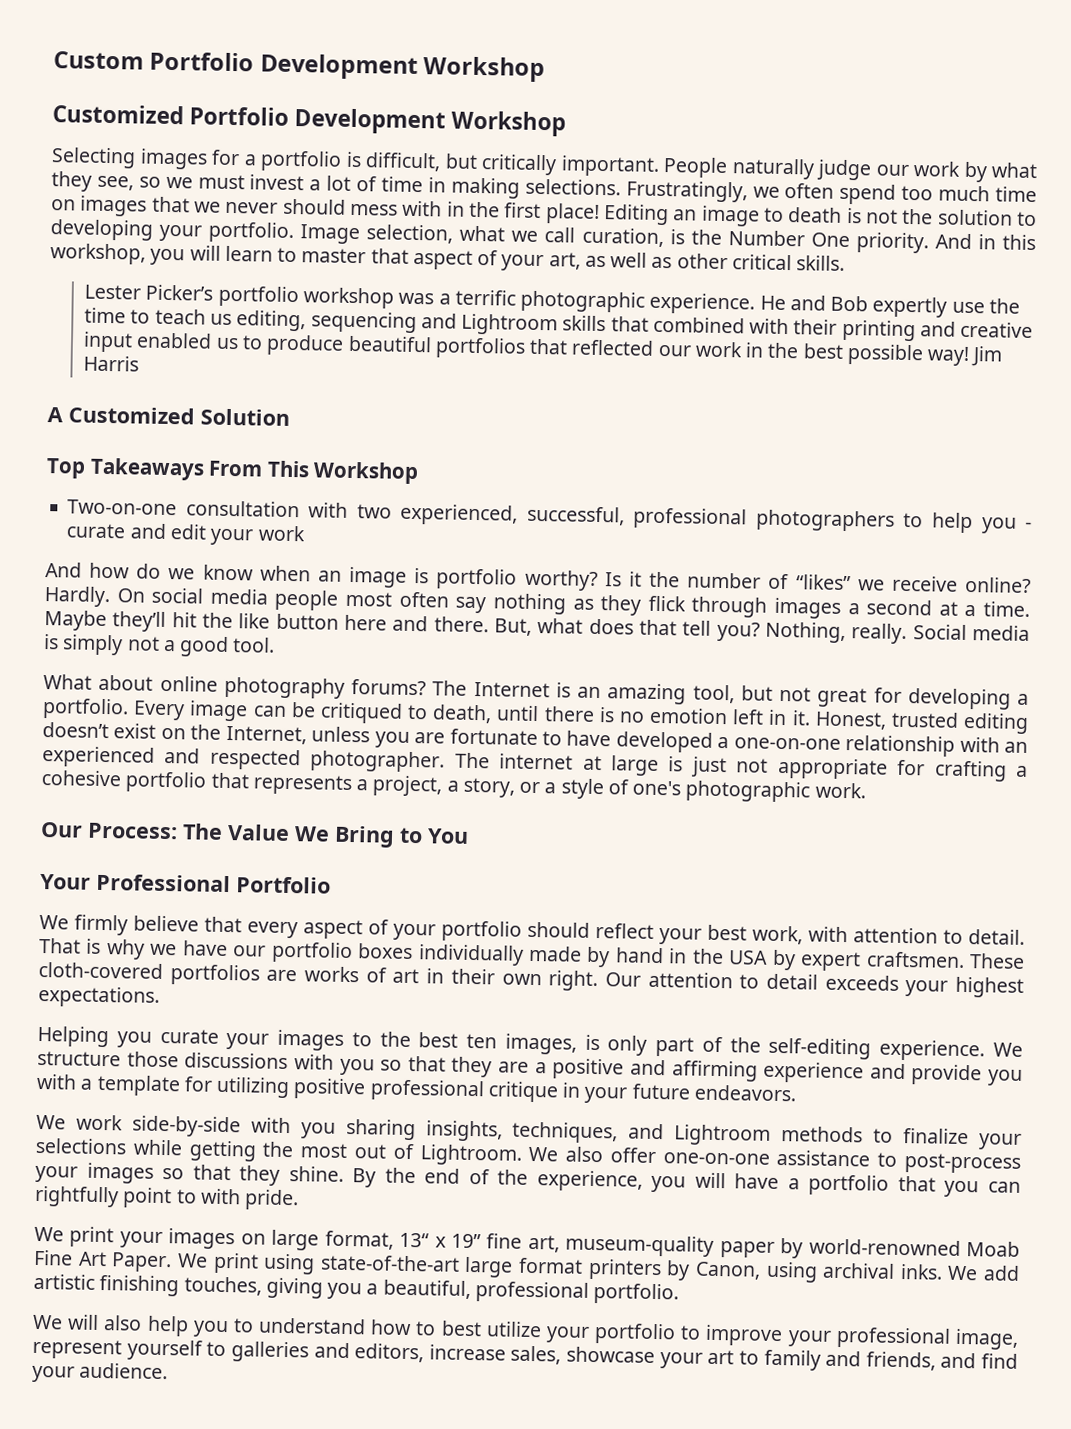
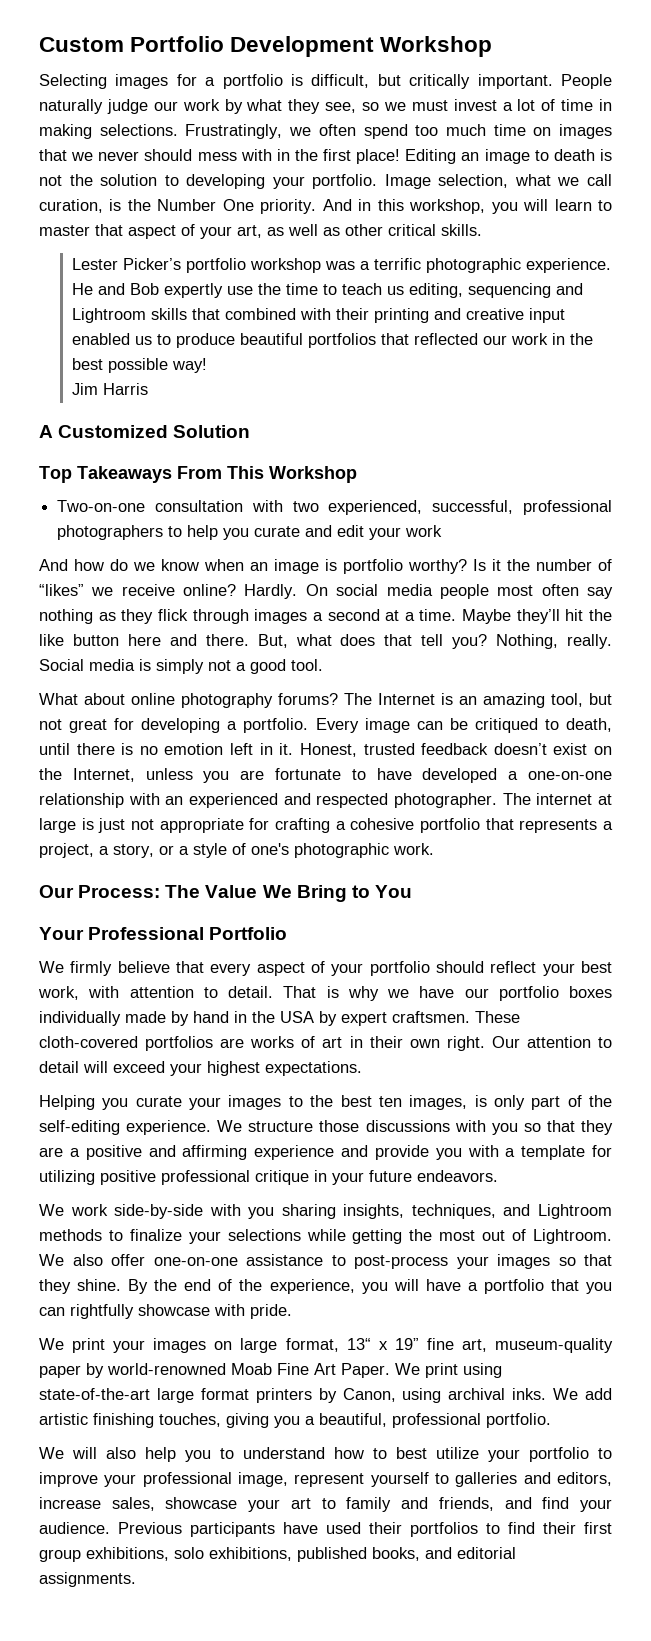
- Customized Portfolio Development Workshop
- He and Bob expertly use the time to teach us editing, sequencing and Lightroom skills that combined with their printing and creative input enabled us to produce beautiful portfolios that reflected our work in the best possible way! Jim Harris
+ He and Bob expertly use the time to teach us editing, sequencing and Lightroom skills that combined with their printing and creative input enabled us to produce beautiful portfolios that reflected our work in the best possible way!
+ Jim Harris
- Two-on-one consultation with two experienced, successful, professional photographers to help you - curate and edit your work
+ Two-on-one consultation with two experienced, successful, professional photographers to help you curate and edit your work
- Honest, trusted editing doesn’t exist on the Internet, unless you are fortunate to have developed a one-on-one relationship with an experienced and respected photographer.
+ Honest, trusted feedback doesn’t exist on the Internet, unless you are fortunate to have developed a one-on-one relationship with an experienced and respected photographer.
- Our attention to detail exceeds your highest expectations.
+ Our attention to detail will exceed your highest expectations.
- By the end of the experience, you will have a portfolio that you can rightfully point to with pride.
+ By the end of the experience, you will have a portfolio that you can rightfully showcase with pride.
+ Previous participants have used their portfolios to find their first group exhibitions, solo exhibitions, published books, and editorial assignments.

